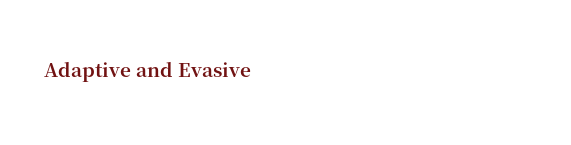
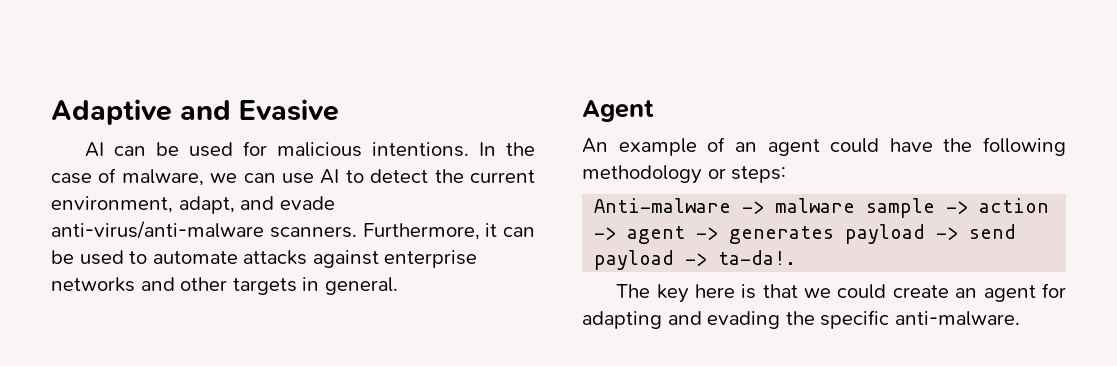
+ AI can be used for malicious intentions. In the case of malware, we can use AI to detect the current environment, adapt, and evade anti-virus/anti-malware scanners. Furthermore, it can be used to automate attacks against enterprise networks and other targets in general.
+ Agent
+ An example of an agent could have the following methodology or steps:
+ Anti-malware -> malware sample -> action -> agent -> generates payload -> send payload -> ta-da!.
+ The key here is that we could create an agent for adapting and evading the specific anti-malware.

